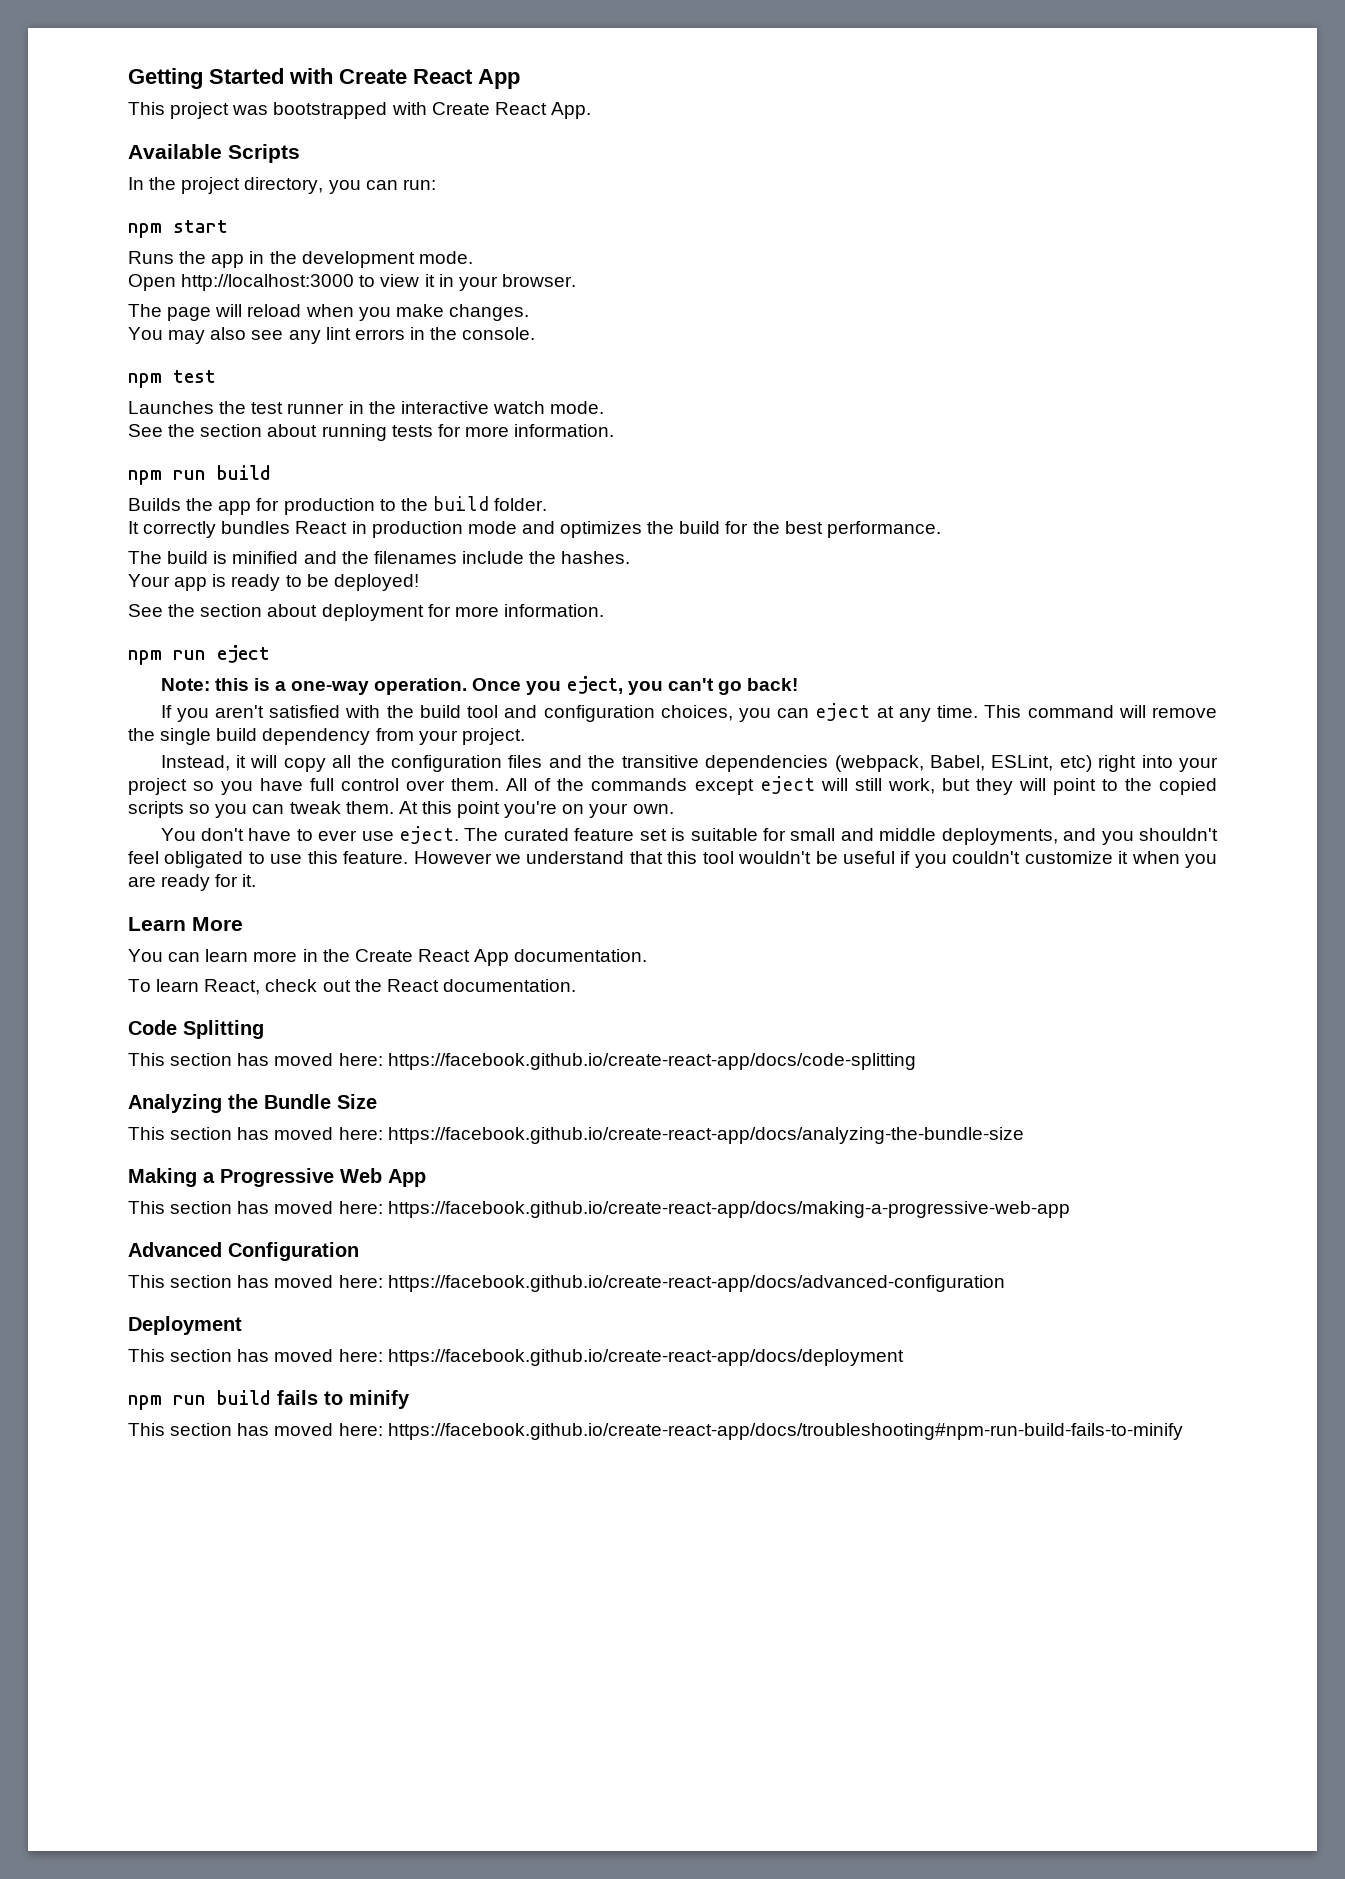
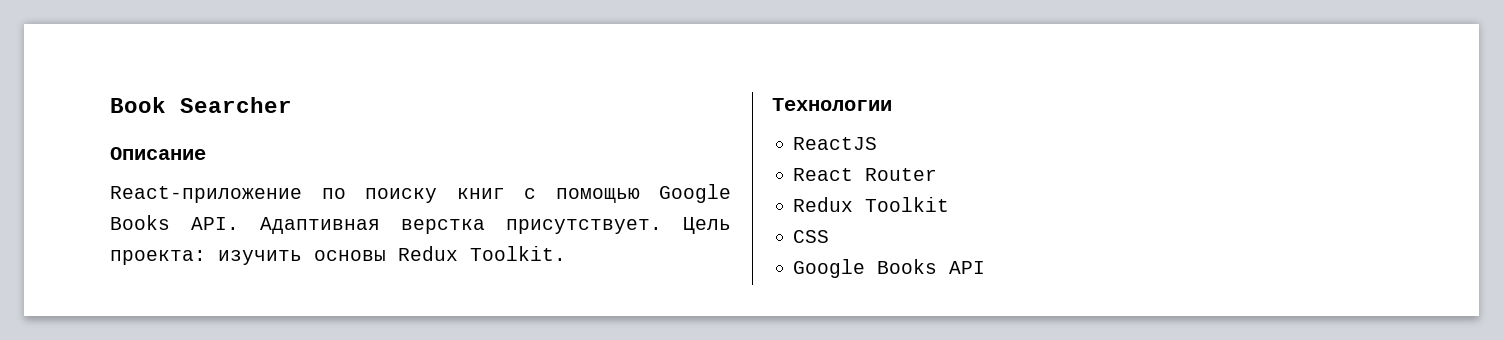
- Getting Started with Create React App
- This project was bootstrapped with Create React App.
- Available Scripts
- In the project directory, you can run:
- npm start
- Runs the app in the development mode.
- Open http://localhost:3000 to view it in your browser.
- The page will reload when you make changes.
- You may also see any lint errors in the console.
- npm test
- Launches the test runner in the interactive watch mode.
- See the section about running tests for more information.
- npm run build
- Builds the app for production to the build folder.
- It correctly bundles React in production mode and optimizes the build for the best performance.
- The build is minified and the filenames include the hashes.
- Your app is ready to be deployed!
- See the section about deployment for more information.
- npm run eject
- Note: this is a one-way operation. Once you eject, you can't go back!
- If you aren't satisfied with the build tool and configuration choices, you can eject at any time. This command will remove the single build dependency from your project.
- Instead, it will copy all the configuration files and the transitive dependencies (webpack, Babel, ESLint, etc) right into your project so you have full control over them. All of the commands except eject will still work, but they will point to the copied scripts so you can tweak them. At this point you're on your own.
- You don't have to ever use eject. The curated feature set is suitable for small and middle deployments, and you shouldn't feel obligated to use this feature. However we understand that this tool wouldn't be useful if you couldn't customize it when you are ready for it.
- Learn More
- You can learn more in the Create React App documentation.
- To learn React, check out the React documentation.
- Code Splitting
- This section has moved here: https://facebook.github.io/create-react-app/docs/code-splitting
- Analyzing the Bundle Size
- This section has moved here: https://facebook.github.io/create-react-app/docs/analyzing-the-bundle-size
- Making a Progressive Web App
- This section has moved here: https://facebook.github.io/create-react-app/docs/making-a-progressive-web-app
- Advanced Configuration
- This section has moved here: https://facebook.github.io/create-react-app/docs/advanced-configuration
- Deployment
- This section has moved here: https://facebook.github.io/create-react-app/docs/deployment
- npm run build fails to minify
- This section has moved here: https://facebook.github.io/create-react-app/docs/troubleshooting#npm-run-build-fails-to-minify
+ Book Searcher
+ Описание
+ React-приложение по поиску книг с помощью Google Books API. Адаптивная верстка присутствует. Цель проекта: изучить основы Redux Toolkit.
+ Технологии
+ ReactJS
+ React Router
+ Redux Toolkit
+ CSS
+ Google Books API

